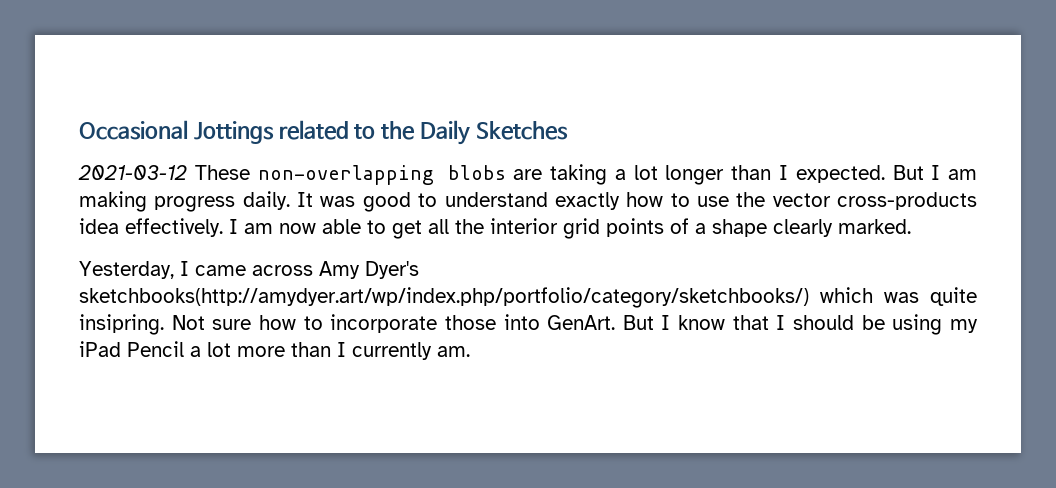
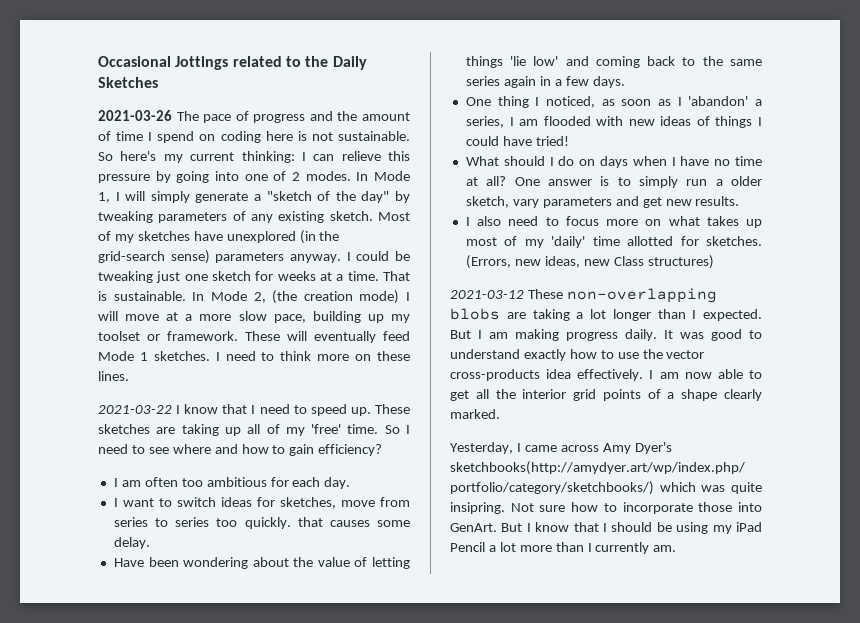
+ 2021-03-26 The pace of progress and the amount of time I spend on coding here is not sustainable. So here's my current thinking: I can relieve this pressure by going into one of 2 modes. In Mode 1, I will simply generate a "sketch of the day" by tweaking parameters of any existing sketch. Most of my sketches have unexplored (in the grid-search sense) parameters anyway. I could be tweaking just one sketch for weeks at a time. That is sustainable. In Mode 2, (the creation mode) I will move at a more slow pace, building up my toolset or framework. These will eventually feed Mode 1 sketches. I need to think more on these lines.
+ 2021-03-22 I know that I need to speed up. These sketches are taking up all of my 'free' time. So I need to see where and how to gain efficiency?
+ I am often too ambitious for each day.
+ I want to switch ideas for sketches, move from series to series too quickly. that causes some delay.
+ Have been wondering about the value of letting things 'lie low' and coming back to the same series again in a few days.
+ One thing I noticed, as soon as I 'abandon' a series, I am flooded with new ideas of things I could have tried!
+ What should I do on days when I have no time at all? One answer is to simply run a older sketch, vary parameters and get new results.
+ I also need to focus more on what takes up most of my 'daily' time allotted for sketches. (Errors, new ideas, new Class structures)

